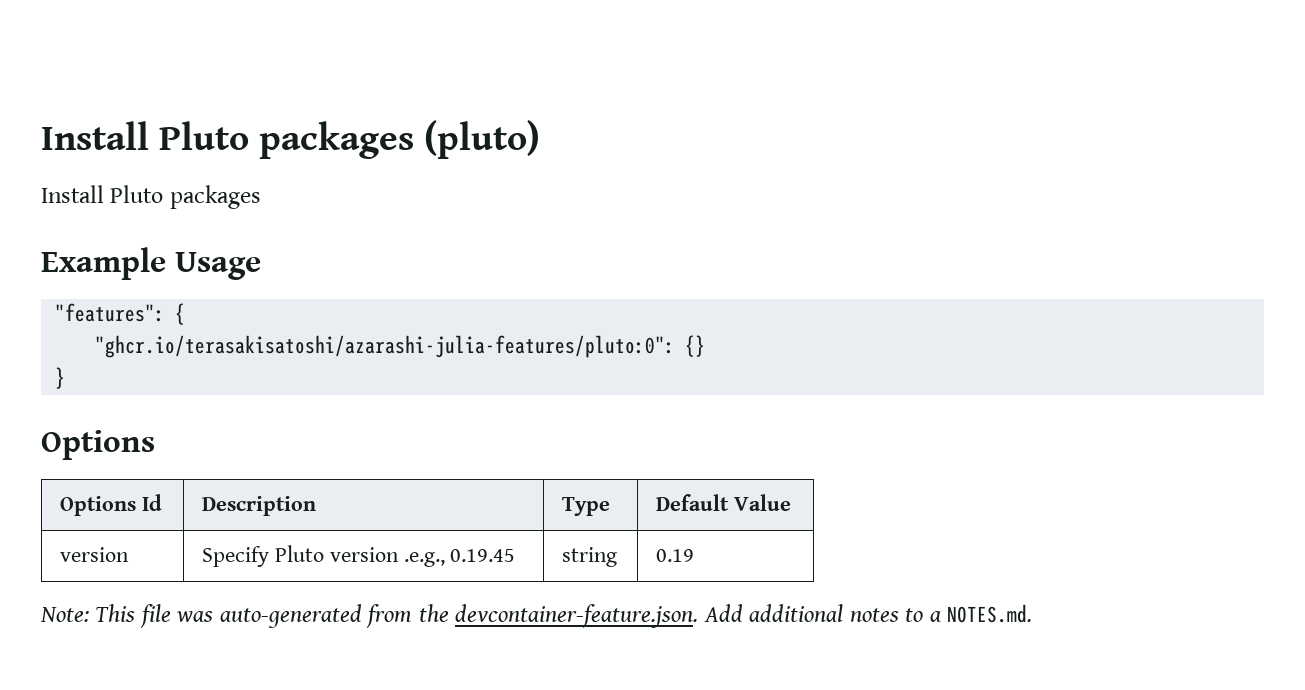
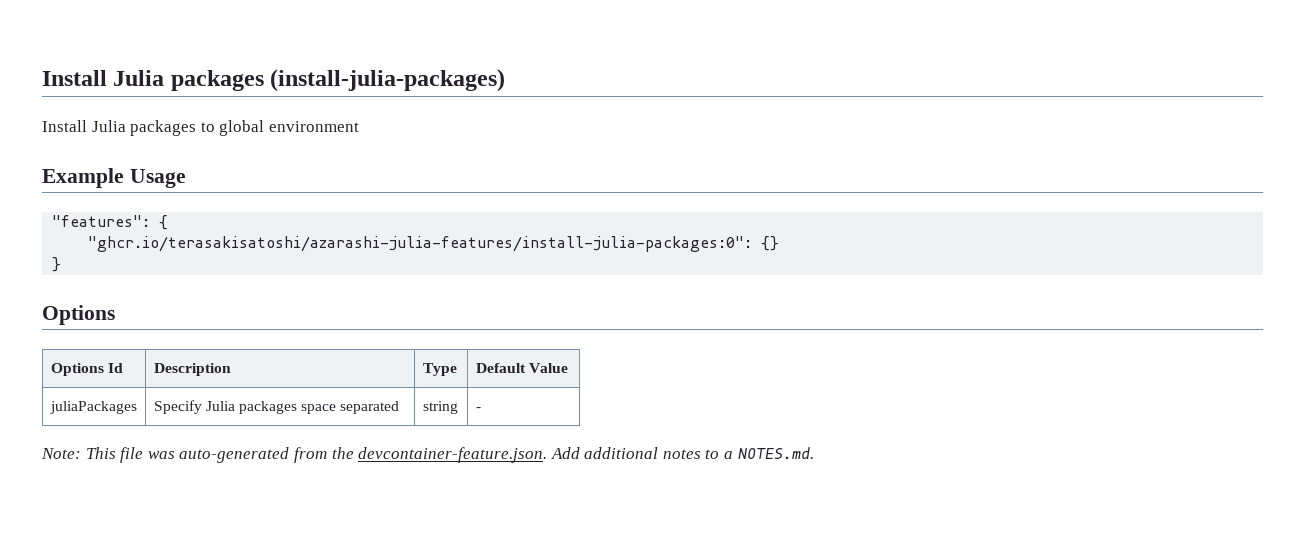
- Install Pluto packages (pluto)
- Install Pluto packages
+ Install Julia packages (install-julia-packages)
+ Install Julia packages to global environment
- "ghcr.io/terasakisatoshi/azarashi-julia-features/pluto:0": {}
+ "ghcr.io/terasakisatoshi/azarashi-julia-features/install-julia-packages:0": {}
- version | Specify Pluto version .e.g., 0.19.45 | string | 0.19
+ juliaPackages | Specify Julia packages space separated | string | -

